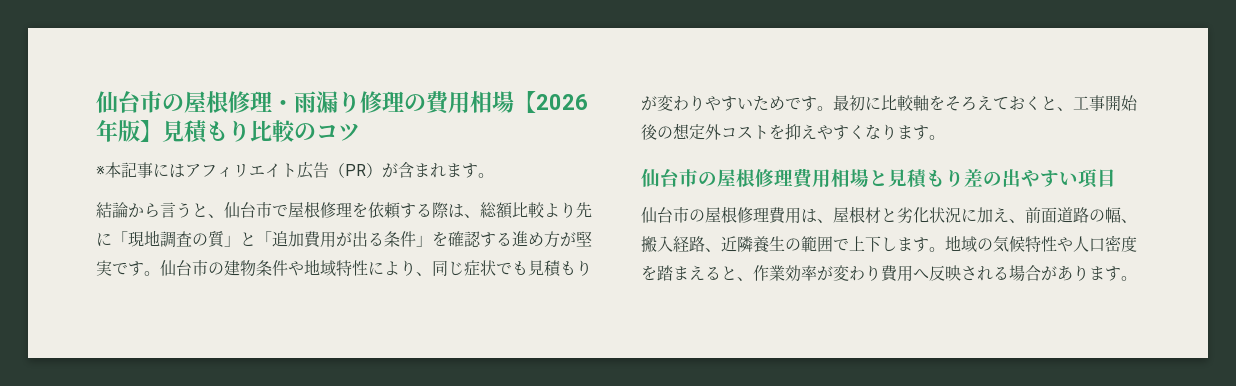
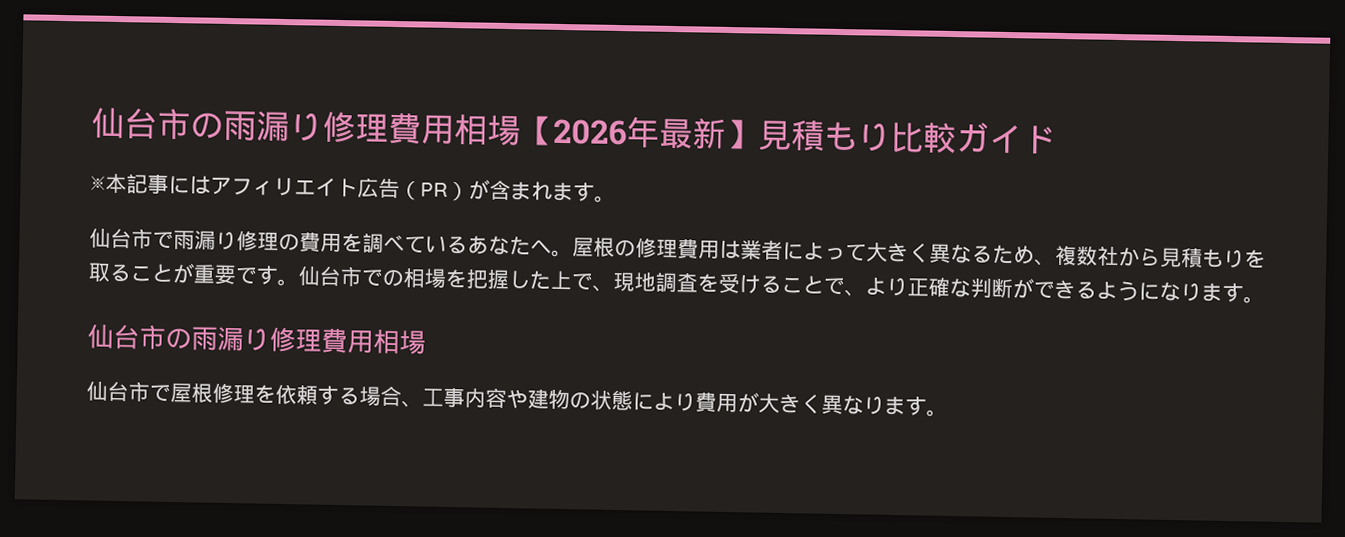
- 仙台市の屋根修理・雨漏り修理の費用相場【2026年版】見積もり比較のコツ
+ 仙台市の雨漏り修理費用相場【2026年最新】見積もり比較ガイド
- 結論から言うと、仙台市で屋根修理を依頼する際は、総額比較より先に「現地調査の質」と「追加費用が出る条件」を確認する進め方が堅実です。仙台市の建物条件や地域特性により、同じ症状でも見積もりが変わりやすいためです。最初に比較軸をそろえておくと、工事開始後の想定外コストを抑えやすくなります。
- 仙台市の屋根修理費用相場と見積もり差の出やすい項目
- 仙台市の屋根修理費用は、屋根材と劣化状況に加え、前面道路の幅、搬入経路、近隣養生の範囲で上下します。地域の気候特性や人口密度を踏まえると、作業効率が変わり費用へ反映される場合があります。
+ 仙台市で雨漏り修理の費用を調べているあなたへ。屋根の修理費用は業者によって大きく異なるため、複数社から見積もりを取ることが重要です。仙台市での相場を把握した上で、現地調査を受けることで、より正確な判断ができるようになります。
+ 仙台市の雨漏り修理費用相場
+ 仙台市で屋根修理を依頼する場合、工事内容や建物の状態により費用が大きく異なります。

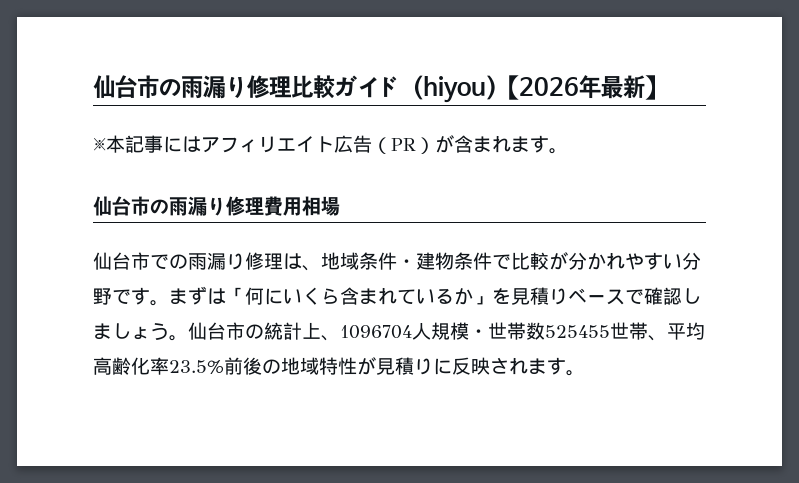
- 仙台市の雨漏り修理費用相場【2026年最新】見積もり比較ガイド
+ 仙台市の雨漏り修理比較ガイド（hiyou）【2026年最新】
- 仙台市で雨漏り修理の費用を調べているあなたへ。屋根の修理費用は業者によって大きく異なるため、複数社から見積もりを取ることが重要です。仙台市での相場を把握した上で、現地調査を受けることで、より正確な判断ができるようになります。
- 仙台市で屋根修理を依頼する場合、工事内容や建物の状態により費用が大きく異なります。
+ 仙台市での雨漏り修理は、地域条件・建物条件で比較が分かれやすい分野です。まずは「何にいくら含まれているか」を見積りベースで確認しましょう。仙台市の統計上、1096704人規模・世帯数525455世帯、平均高齢化率23.5%前後の地域特性が見積りに反映されます。

